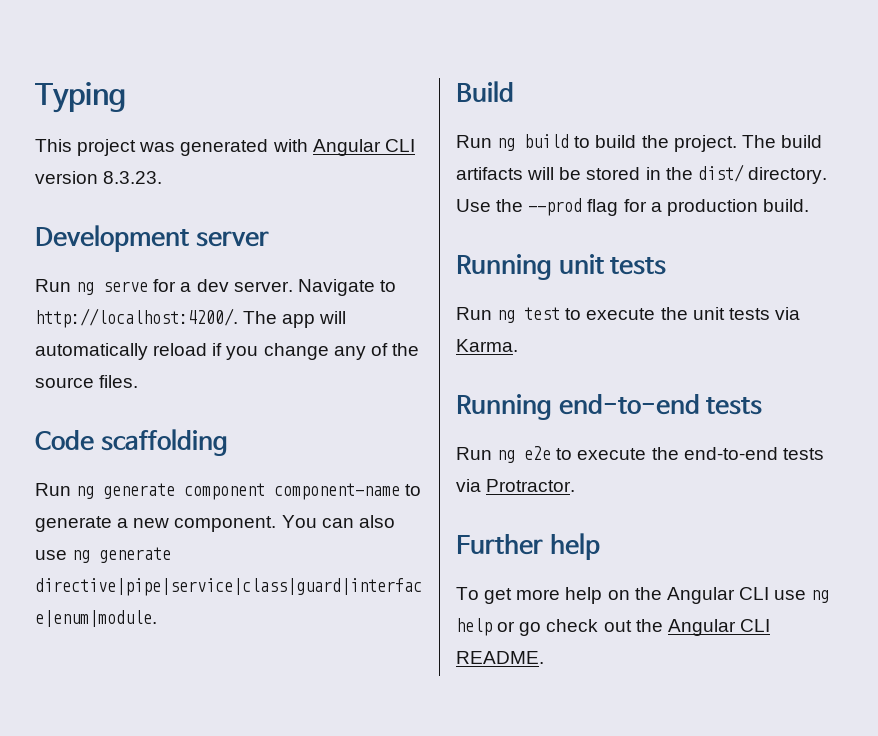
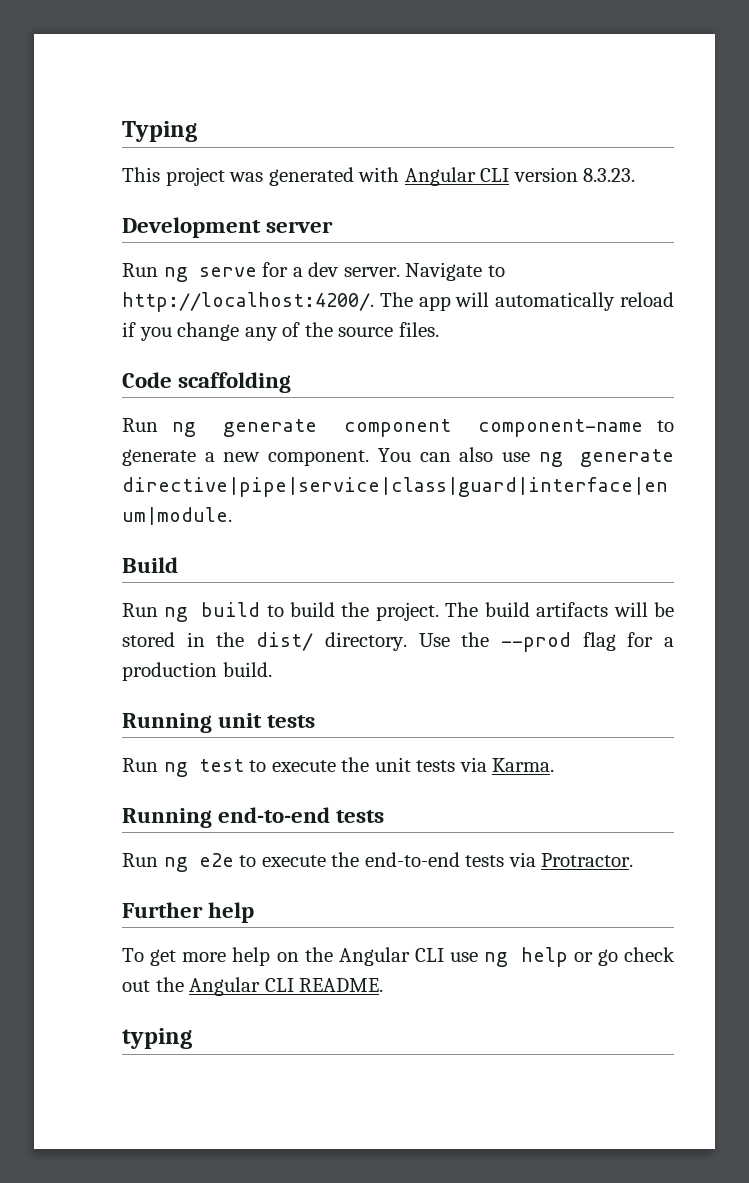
+ typing

